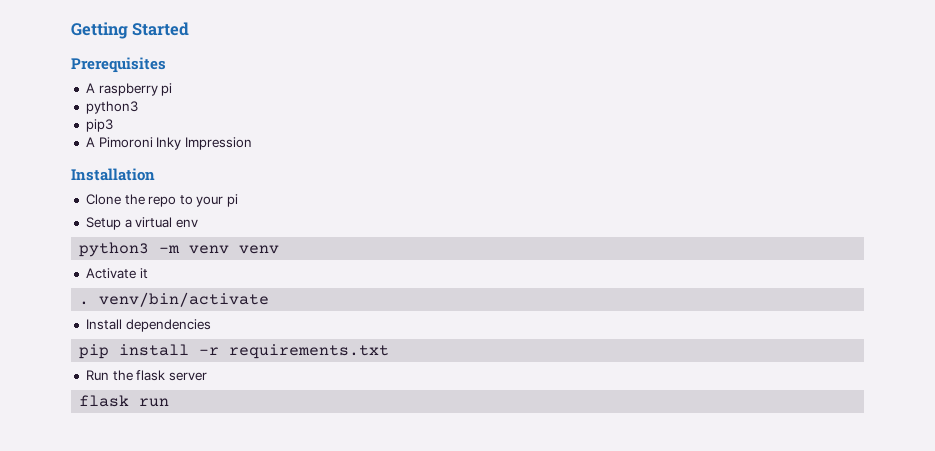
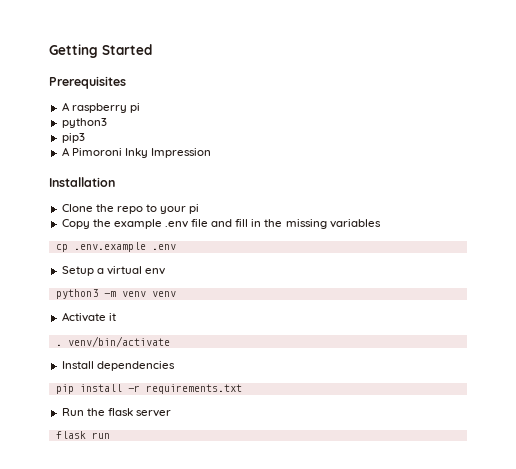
+ Copy the example .env file and fill in the missing variables
+ cp .env.example .env

